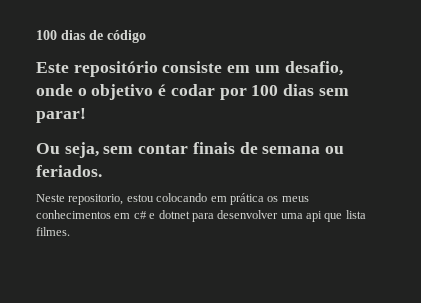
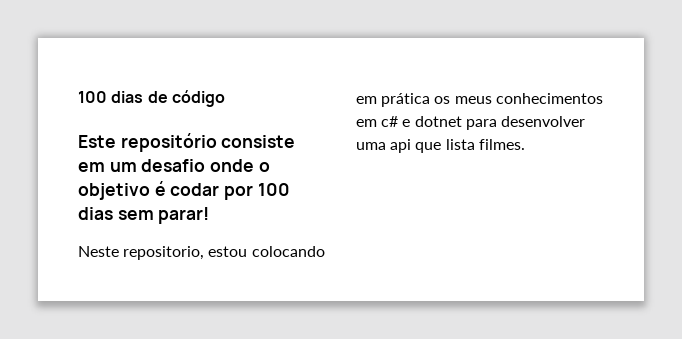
- Este repositório consiste em um desafio, onde o objetivo é codar por 100 dias sem parar!
+ Este repositório consiste em um desafio onde o objetivo é codar por 100 dias sem parar!
- Ou seja, sem contar finais de semana ou feriados.

